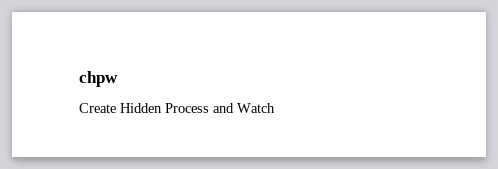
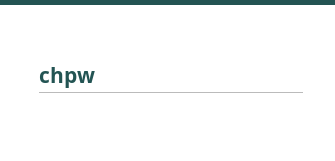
- Create Hidden Process and Watch

